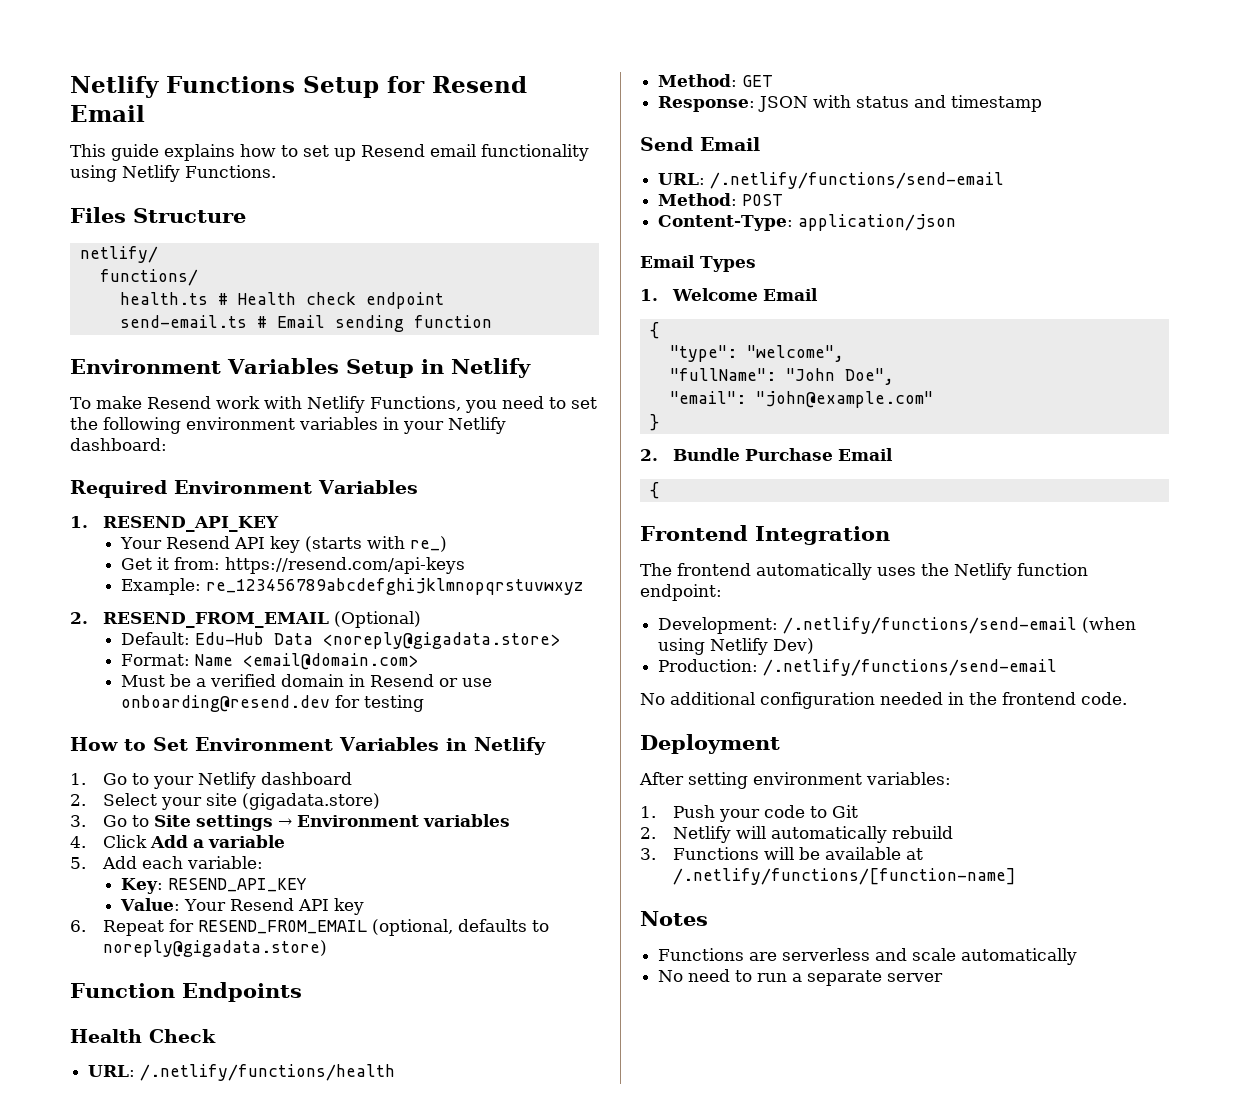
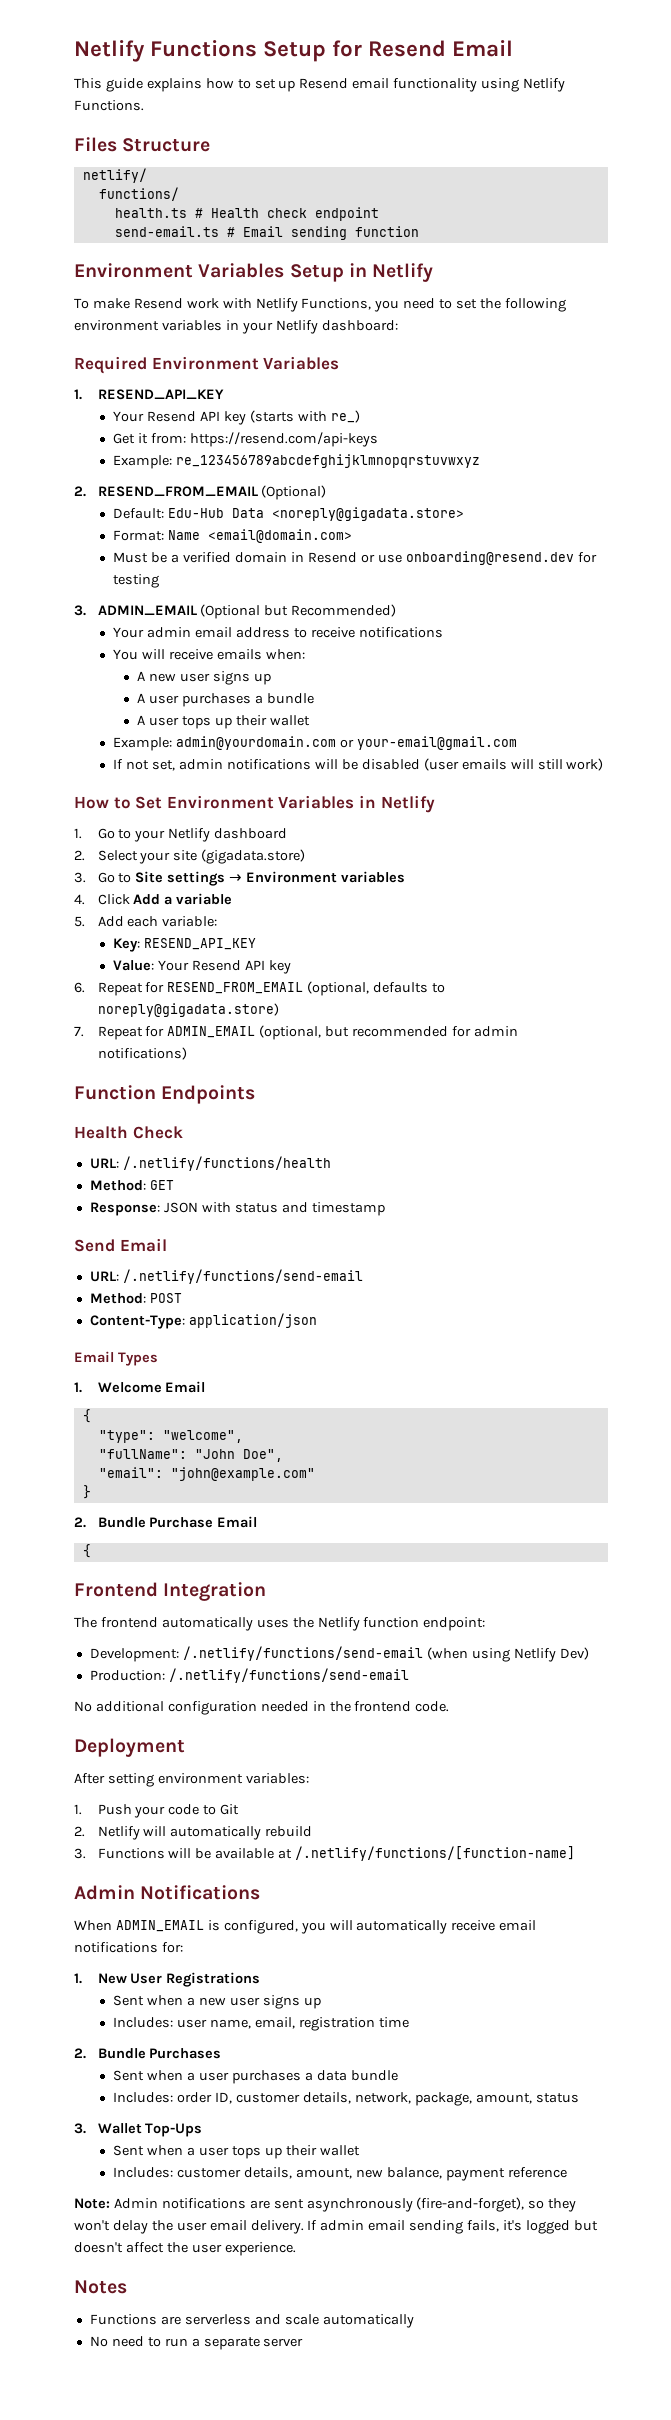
+ 3. ADMIN_EMAIL (Optional but Recommended)
+ Your admin email address to receive notifications
+ You will receive emails when:
+ A new user signs up
+ A user purchases a bundle
+ A user tops up their wallet
+ Example: admin@yourdomain.com or your-email@gmail.com
+ If not set, admin notifications will be disabled (user emails will still work)
+ 7. Repeat for ADMIN_EMAIL (optional, but recommended for admin notifications)
+ Admin Notifications
+ When ADMIN_EMAIL is configured, you will automatically receive email notifications for:
+ 1. New User Registrations
+ Sent when a new user signs up
+ Includes: user name, email, registration time
+ 2. Bundle Purchases
+ Sent when a user purchases a data bundle
+ Includes: order ID, customer details, network, package, amount, status
+ 3. Wallet Top-Ups
+ Sent when a user tops up their wallet
+ Includes: customer details, amount, new balance, payment reference
+ Note: Admin notifications are sent asynchronously (fire-and-forget), so they won't delay the user email delivery. If admin email sending fails, it's logged but doesn't affect the user experience.

